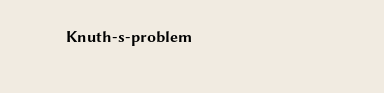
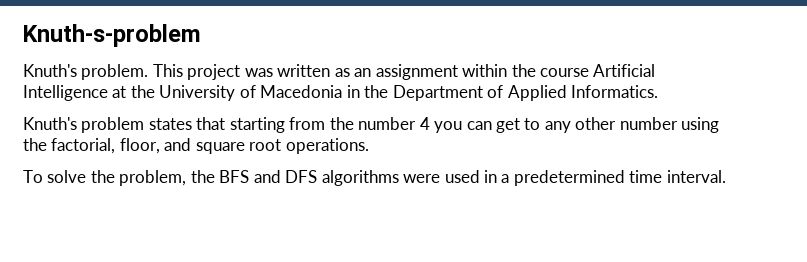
+ Knuth's problem. This project was written as an assignment within the course Artificial Intelligence at the University of Macedonia in the Department of Applied Informatics.
+ Knuth's problem states that starting from the number 4 you can get to any other number using the factorial, floor, and square root operations.
+ To solve the problem, the BFS and DFS algorithms were used in a predetermined time interval.

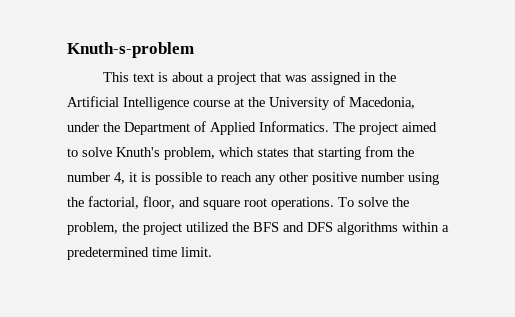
- Knuth's problem. This project was written as an assignment within the course Artificial Intelligence at the University of Macedonia in the Department of Applied Informatics.
- Knuth's problem states that starting from the number 4 you can get to any other number using the factorial, floor, and square root operations.
- To solve the problem, the BFS and DFS algorithms were used in a predetermined time interval.
+ This text is about a project that was assigned in the Artificial Intelligence course at the University of Macedonia, under the Department of Applied Informatics. The project aimed to solve Knuth's problem, which states that starting from the number 4, it is possible to reach any other positive number using the factorial, floor, and square root operations. To solve the problem, the project utilized the BFS and DFS algorithms within a predetermined time limit.

